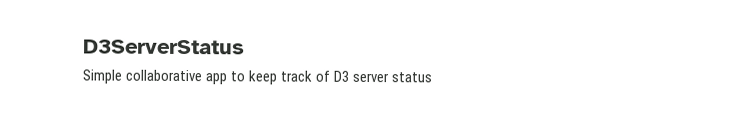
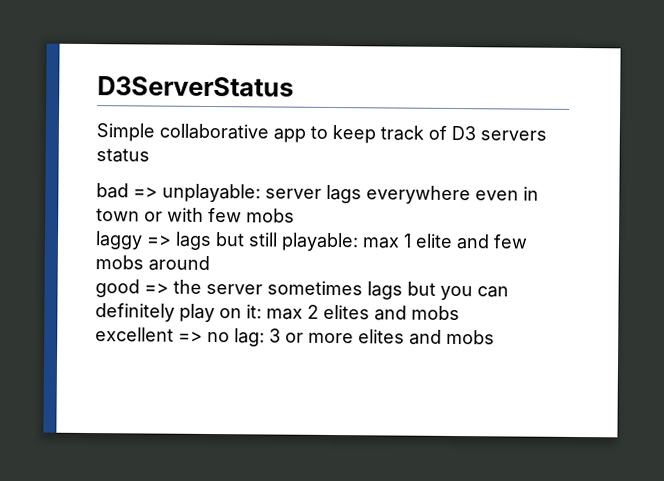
- Simple collaborative app to keep track of D3 server status
+ Simple collaborative app to keep track of D3 servers status
+ bad => unplayable: server lags everywhere even in town or with few mobs
+ laggy => lags but still playable: max 1 elite and few mobs around
+ good => the server sometimes lags but you can definitely play on it: max 2 elites and mobs
+ excellent => no lag: 3 or more elites and mobs

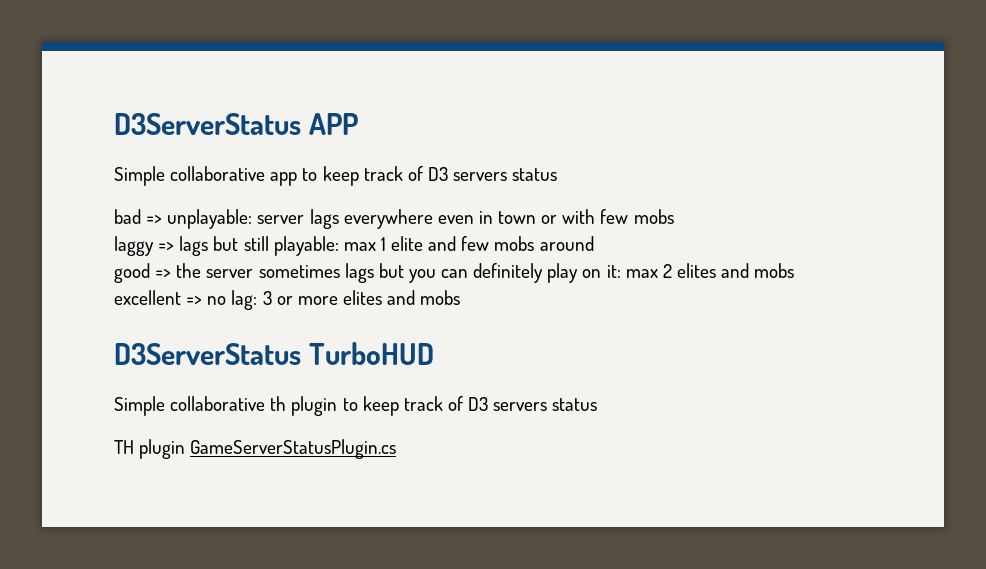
- D3ServerStatus
+ D3ServerStatus APP
+ D3ServerStatus TurboHUD
+ Simple collaborative th plugin to keep track of D3 servers status
+ TH plugin GameServerStatusPlugin.cs

